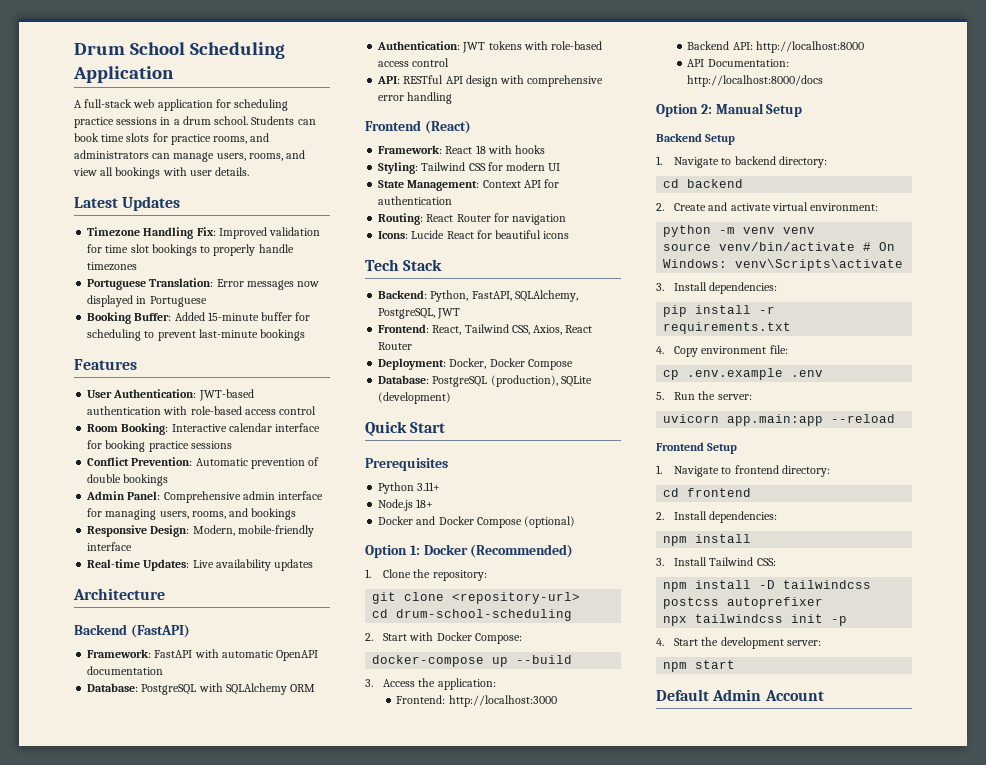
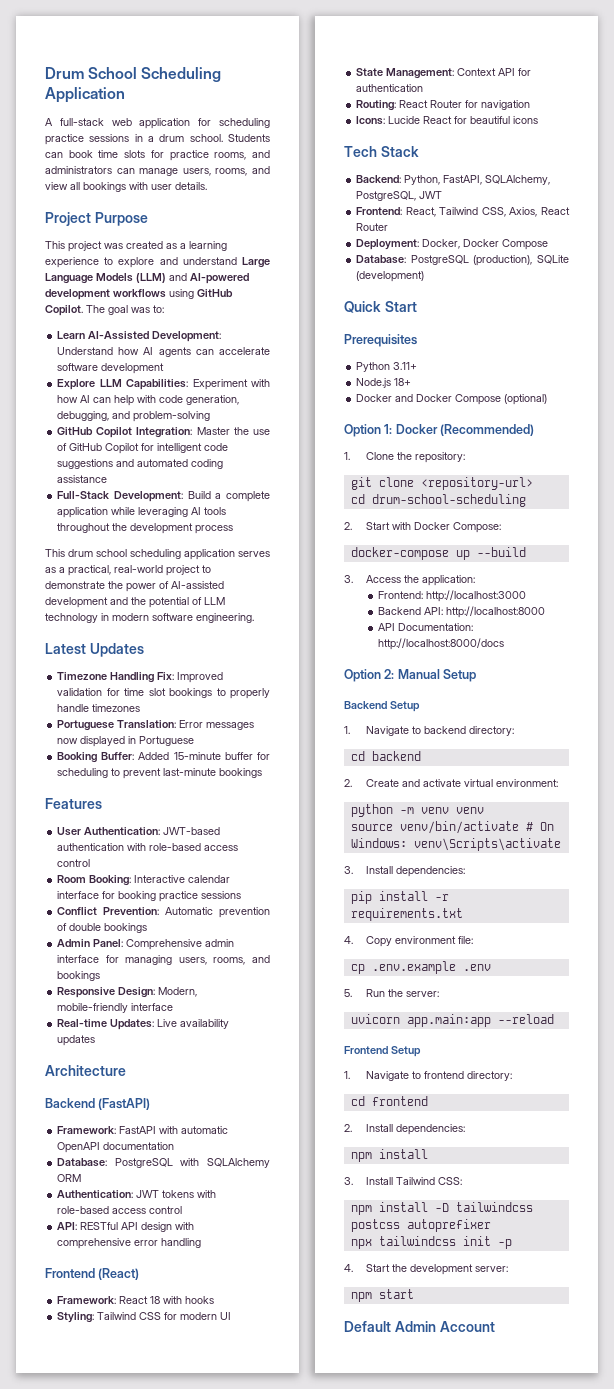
+ Project Purpose
+ This project was created as a learning experience to explore and understand Large Language Models (LLM) and AI-powered development workflows using GitHub Copilot. The goal was to:
+ Learn AI-Assisted Development: Understand how AI agents can accelerate software development
+ Explore LLM Capabilities: Experiment with how AI can help with code generation, debugging, and problem-solving
+ GitHub Copilot Integration: Master the use of GitHub Copilot for intelligent code suggestions and automated coding assistance
+ Full-Stack Development: Build a complete application while leveraging AI tools throughout the development process
+ This drum school scheduling application serves as a practical, real-world project to demonstrate the power of AI-assisted development and the potential of LLM technology in modern software engineering.

